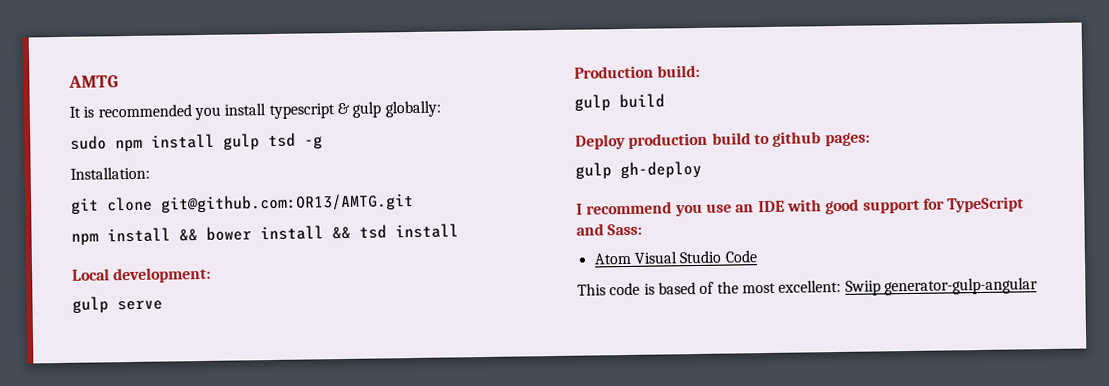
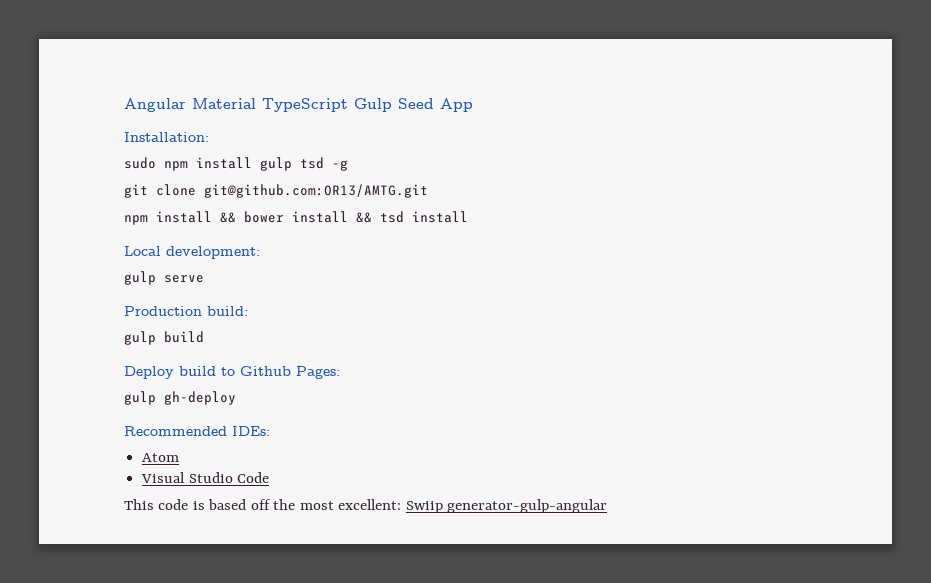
- AMTG
- It is recommended you install typescript & gulp globally:
+ Angular Material TypeScript Gulp Seed App
+ Installation:
- Installation:
- Deploy production build to github pages:
+ Deploy build to Github Pages:
- I recommend you use an IDE with good support for TypeScript and Sass:
+ Recommended IDEs:
- Atom Visual Studio Code
+ Atom
+ Visual Studio Code
- This code is based of the most excellent: Swiip generator-gulp-angular
+ This code is based off the most excellent: Swiip generator-gulp-angular

